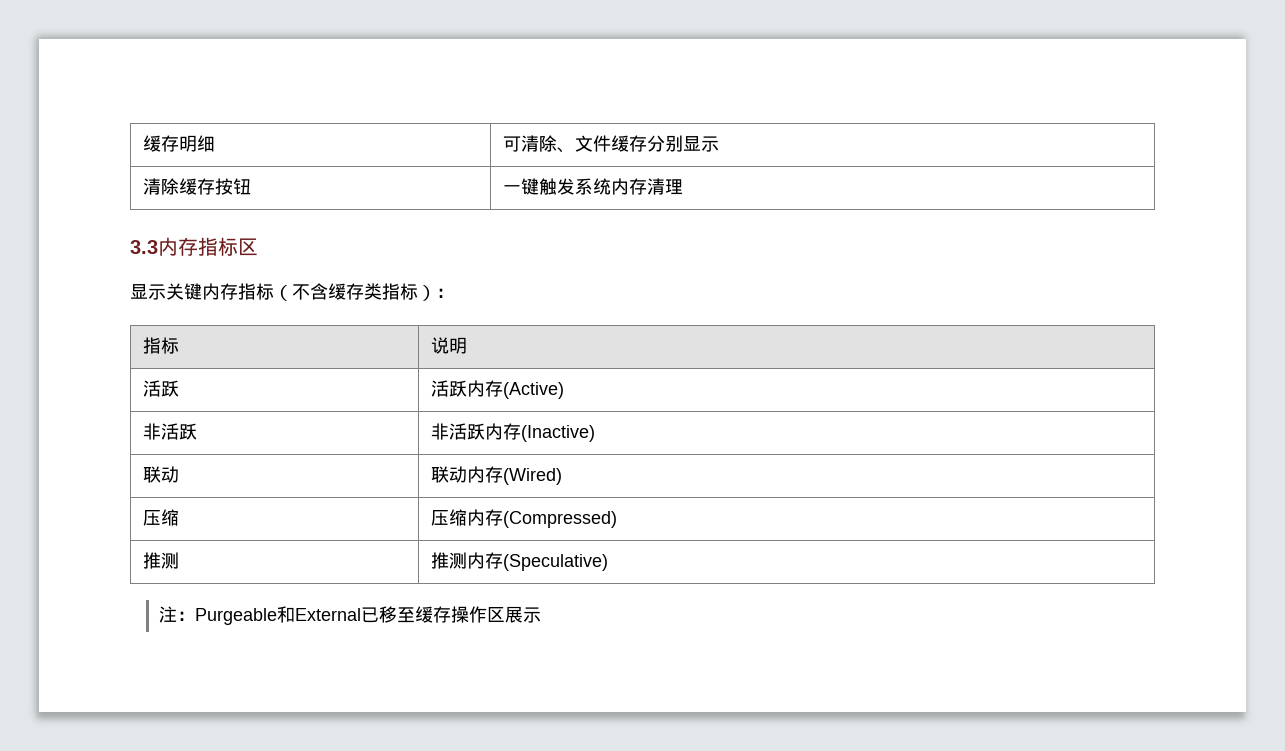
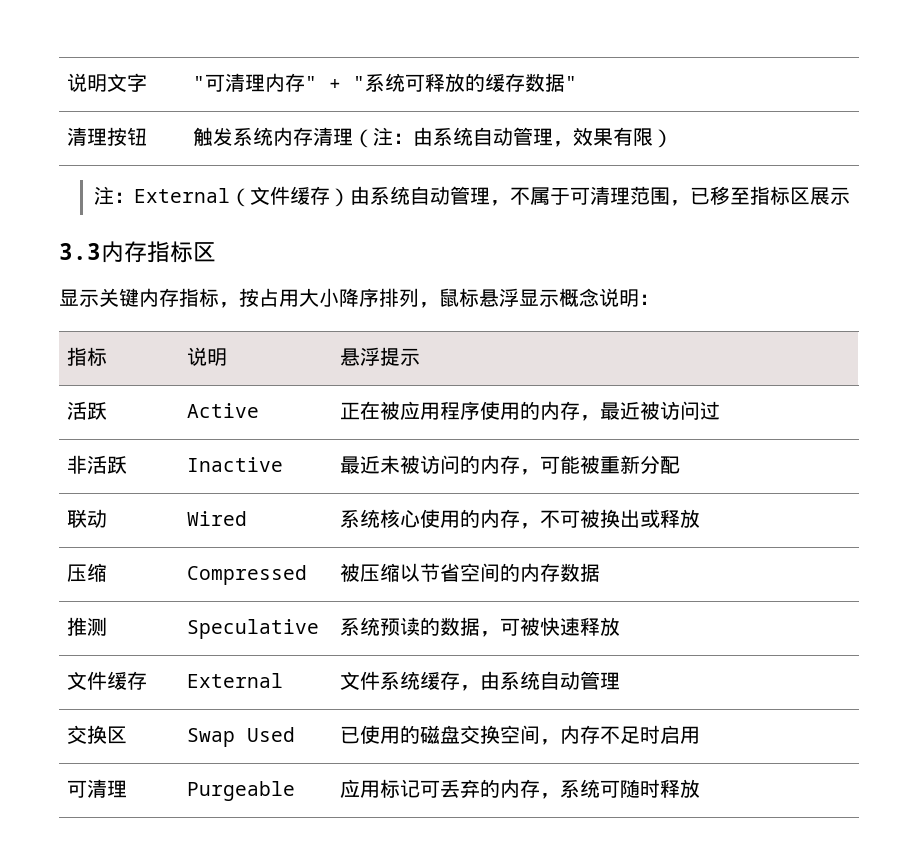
- 缓存明细 | 可清除、文件缓存分别显示
- 清除缓存按钮 | 一键触发系统内存清理
+ 说明文字 | "可清理内存" + "系统可释放的缓存数据"
+ 清理按钮 | 触发系统内存清理（注：由系统自动管理，效果有限）
+ 注：External（文件缓存）由系统自动管理，不属于可清理范围，已移至指标区展示
- 显示关键内存指标（不含缓存类指标）：
+ 显示关键内存指标，按占用大小降序排列，鼠标悬浮显示概念说明：
- 指标 | 说明
- 活跃 | 活跃内存(Active)
- 非活跃 | 非活跃内存(Inactive)
- 联动 | 联动内存(Wired)
- 压缩 | 压缩内存(Compressed)
- 推测 | 推测内存(Speculative)
- 注：Purgeable和External已移至缓存操作区展示
+ 指标 | 说明 | 悬浮提示
+ 活跃 | Active | 正在被应用程序使用的内存，最近被访问过
+ 非活跃 | Inactive | 最近未被访问的内存，可能被重新分配
+ 联动 | Wired | 系统核心使用的内存，不可被换出或释放
+ 压缩 | Compressed | 被压缩以节省空间的内存数据
+ 推测 | Speculative | 系统预读的数据，可被快速释放
+ 文件缓存 | External | 文件系统缓存，由系统自动管理
+ 交换区 | Swap Used | 已使用的磁盘交换空间，内存不足时启用
+ 可清理 | Purgeable | 应用标记可丢弃的内存，系统可随时释放

